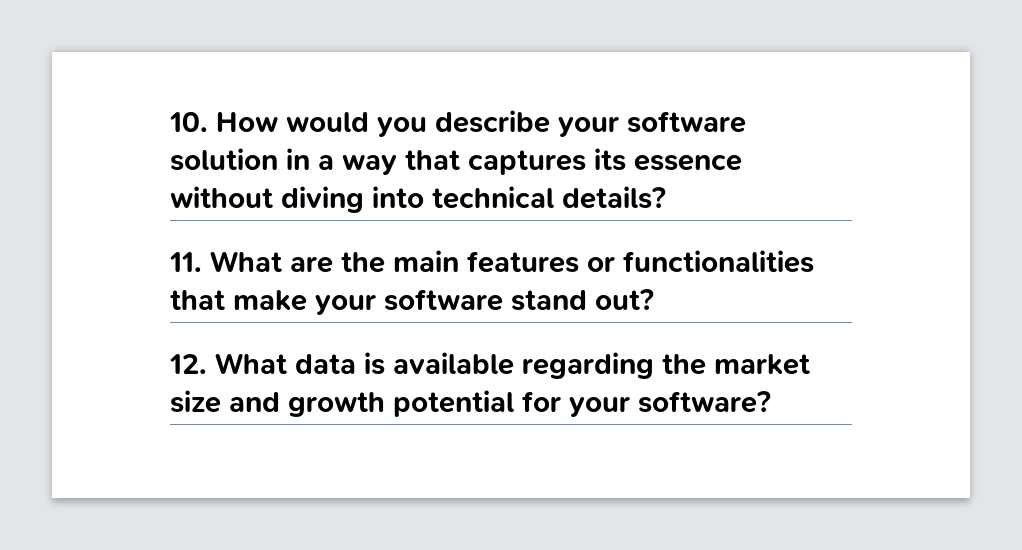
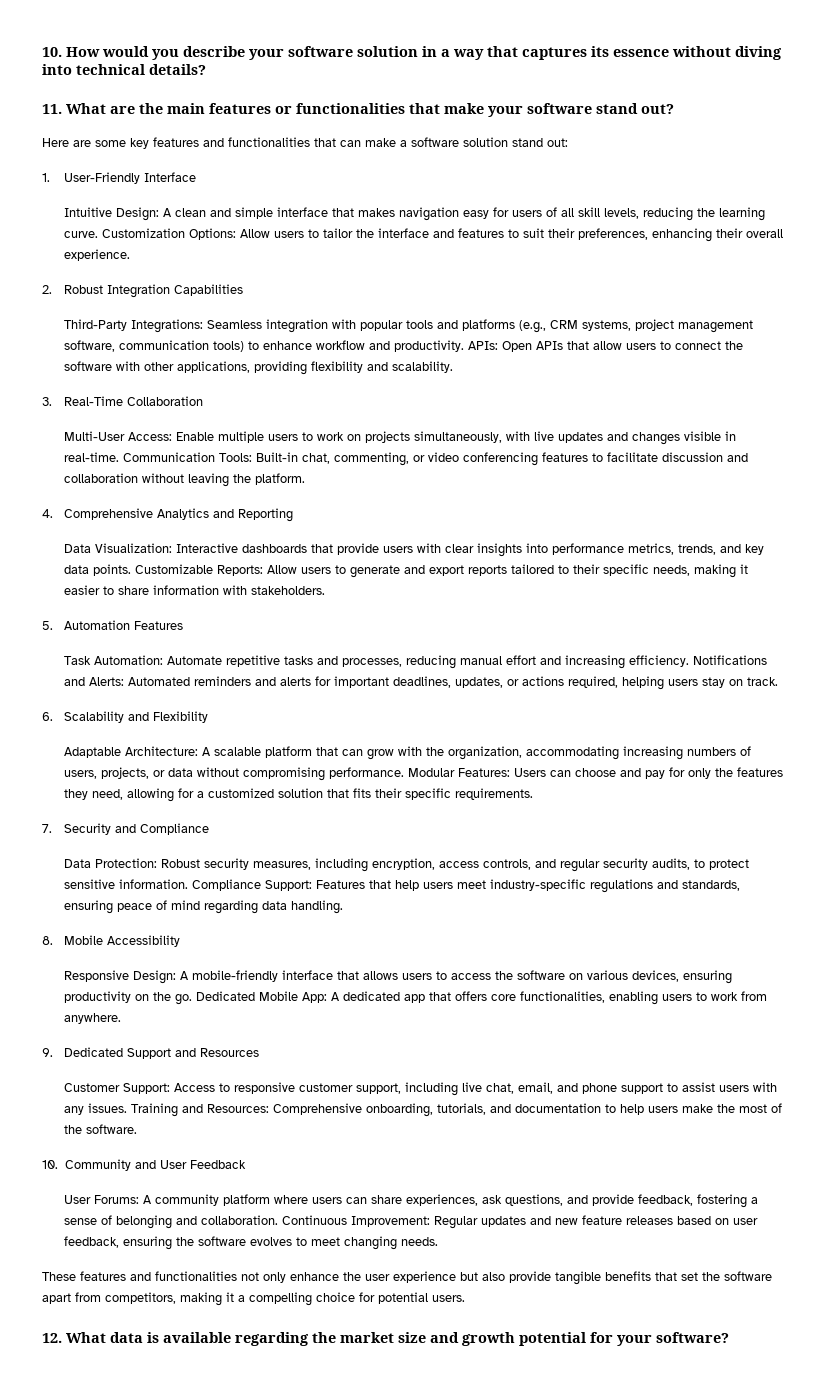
+ Here are some key features and functionalities that can make a software solution stand out:
+ 1. User-Friendly Interface
+ Intuitive Design: A clean and simple interface that makes navigation easy for users of all skill levels, reducing the learning curve. Customization Options: Allow users to tailor the interface and features to suit their preferences, enhancing their overall experience.
+ 2. Robust Integration Capabilities
+ Third-Party Integrations: Seamless integration with popular tools and platforms (e.g., CRM systems, project management software, communication tools) to enhance workflow and productivity. APIs: Open APIs that allow users to connect the software with other applications, providing flexibility and scalability.
+ 3. Real-Time Collaboration
+ Multi-User Access: Enable multiple users to work on projects simultaneously, with live updates and changes visible in real-time. Communication Tools: Built-in chat, commenting, or video conferencing features to facilitate discussion and collaboration without leaving the platform.
+ 4. Comprehensive Analytics and Reporting
+ Data Visualization: Interactive dashboards that provide users with clear insights into performance metrics, trends, and key data points. Customizable Reports: Allow users to generate and export reports tailored to their specific needs, making it easier to share information with stakeholders.
+ 5. Automation Features
+ Task Automation: Automate repetitive tasks and processes, reducing manual effort and increasing efficiency. Notifications and Alerts: Automated reminders and alerts for important deadlines, updates, or actions required, helping users stay on track.
+ 6. Scalability and Flexibility
+ Adaptable Architecture: A scalable platform that can grow with the organization, accommodating increasing numbers of users, projects, or data without compromising performance. Modular Features: Users can choose and pay for only the features they need, allowing for a customized solution that fits their specific requirements.
+ 7. Security and Compliance
+ Data Protection: Robust security measures, including encryption, access controls, and regular security audits, to protect sensitive information. Compliance Support: Features that help users meet industry-specific regulations and standards, ensuring peace of mind regarding data handling.
+ 8. Mobile Accessibility
+ Responsive Design: A mobile-friendly interface that allows users to access the software on various devices, ensuring productivity on the go. Dedicated Mobile App: A dedicated app that offers core functionalities, enabling users to work from anywhere.
+ 9. Dedicated Support and Resources
+ Customer Support: Access to responsive customer support, including live chat, email, and phone support to assist users with any issues. Training and Resources: Comprehensive onboarding, tutorials, and documentation to help users make the most of the software.
+ 10. Community and User Feedback
+ User Forums: A community platform where users can share experiences, ask questions, and provide feedback, fostering a sense of belonging and collaboration. Continuous Improvement: Regular updates and new feature releases based on user feedback, ensuring the software evolves to meet changing needs.
+ These features and functionalities not only enhance the user experience but also provide tangible benefits that set the software apart from competitors, making it a compelling choice for potential users.

